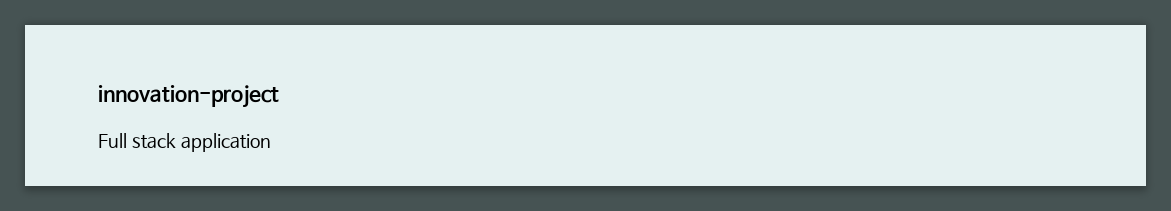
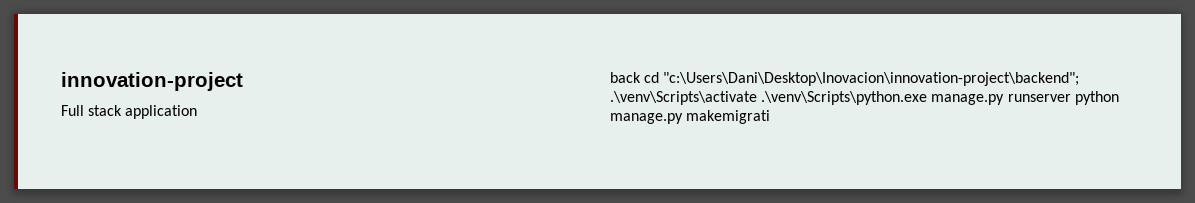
+ back cd "c:\Users\Dani\Desktop\Inovacion\innovation-project\backend"; .\venv\Scripts\activate .\venv\Scripts\python.exe manage.py runserver python manage.py makemigrati

